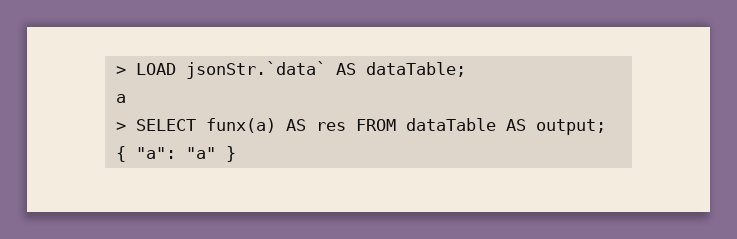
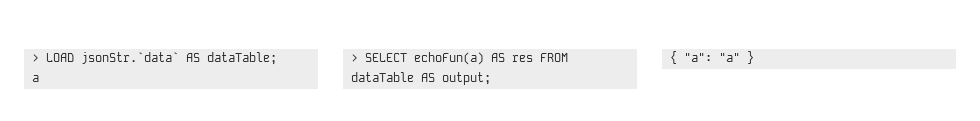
- > SELECT funx(a) AS res FROM dataTable AS output;
+ > SELECT echoFun(a) AS res FROM dataTable AS output;

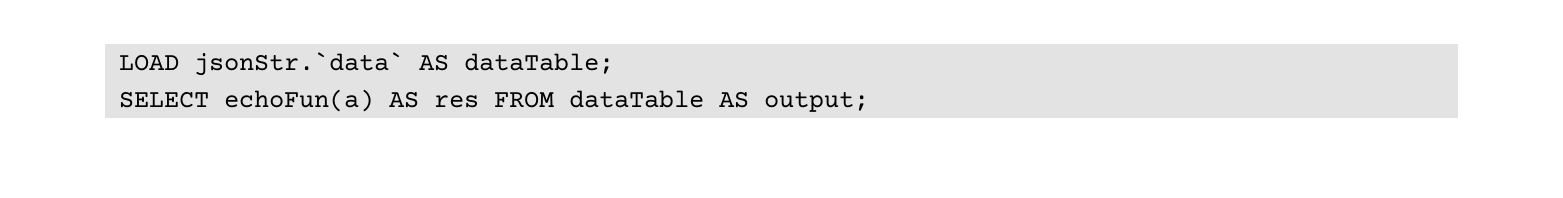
- > LOAD jsonStr.`data` AS dataTable;
+ LOAD jsonStr.`data` AS dataTable;
- a
- > SELECT echoFun(a) AS res FROM dataTable AS output;
+ SELECT echoFun(a) AS res FROM dataTable AS output;
- { "a": "a" }

